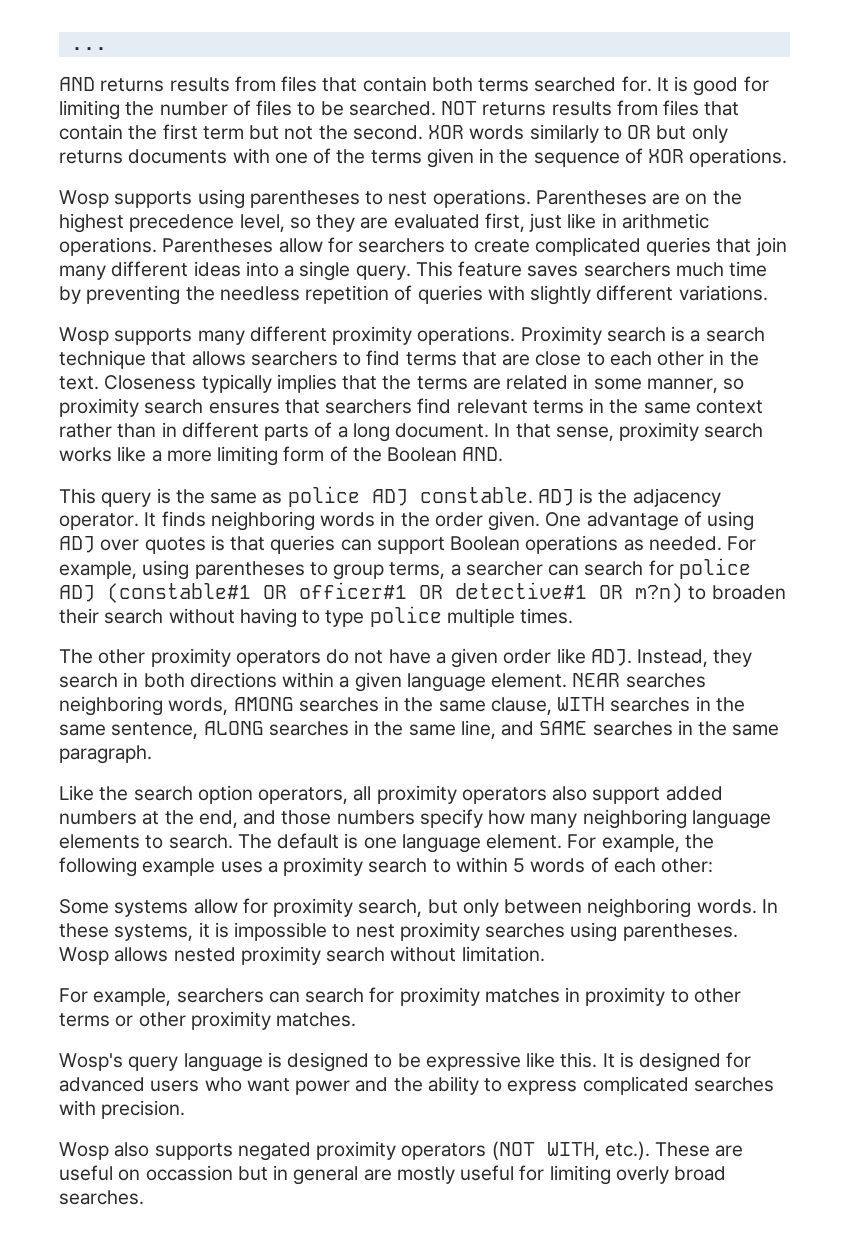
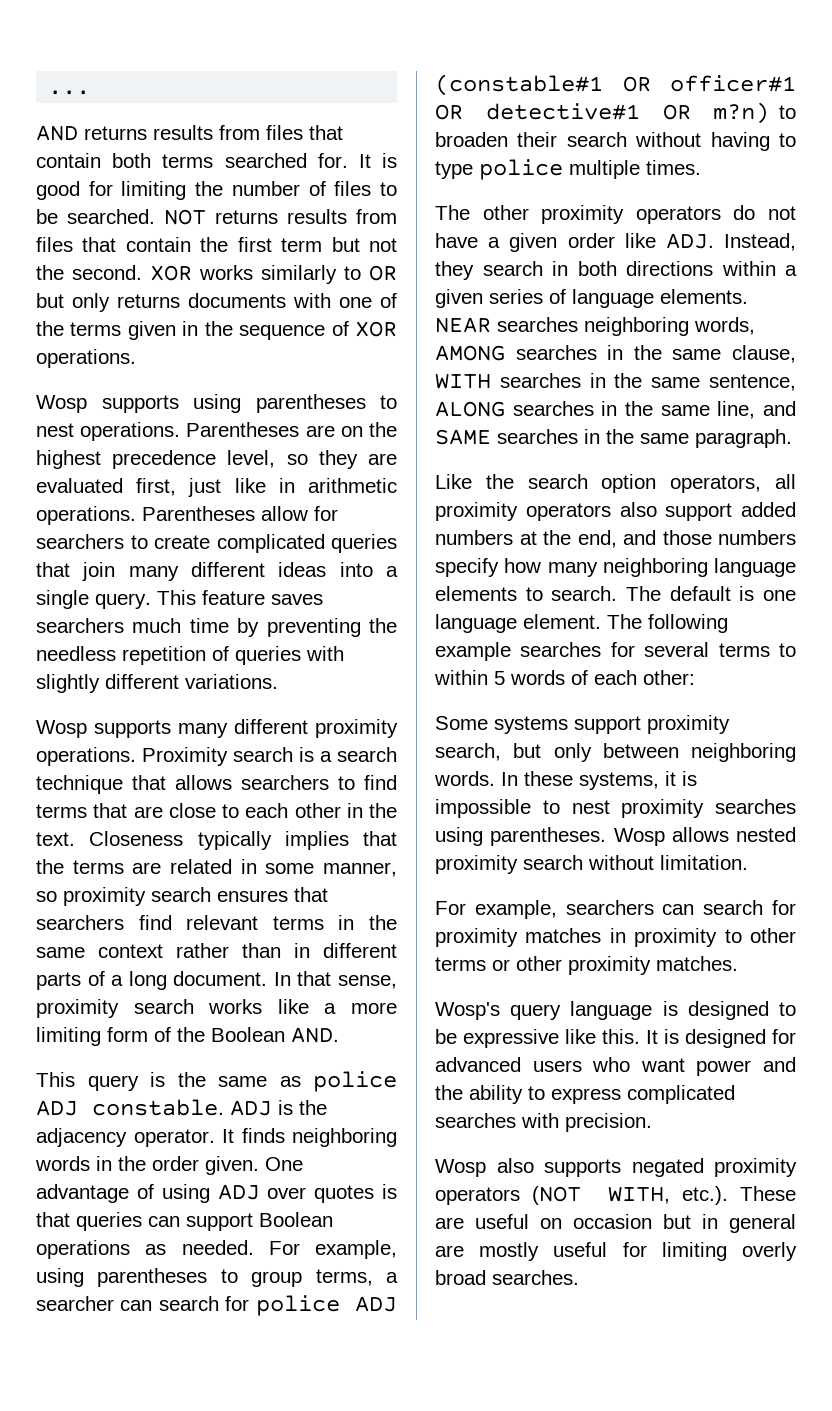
- XOR words similarly to OR but only returns documents with one of the terms given in the sequence of XOR operations.
+ XOR works similarly to OR but only returns documents with one of the terms given in the sequence of XOR operations.
- The other proximity operators do not have a given order like ADJ. Instead, they search in both directions within a given language element.
+ The other proximity operators do not have a given order like ADJ. Instead, they search in both directions within a given series of language elements.
- For example, the following example uses a proximity search to within 5 words of each other:
+ The following example searches for several terms to within 5 words of each other:
- Some systems allow for proximity search, but only between neighboring words.
+ Some systems support proximity search, but only between neighboring words.
- Wosp also supports negated proximity operators (NOT WITH, etc.). These are useful on occassion but in general are mostly useful for limiting overly broad searches.
+ Wosp also supports negated proximity operators (NOT WITH, etc.). These are useful on occasion but in general are mostly useful for limiting overly broad searches.

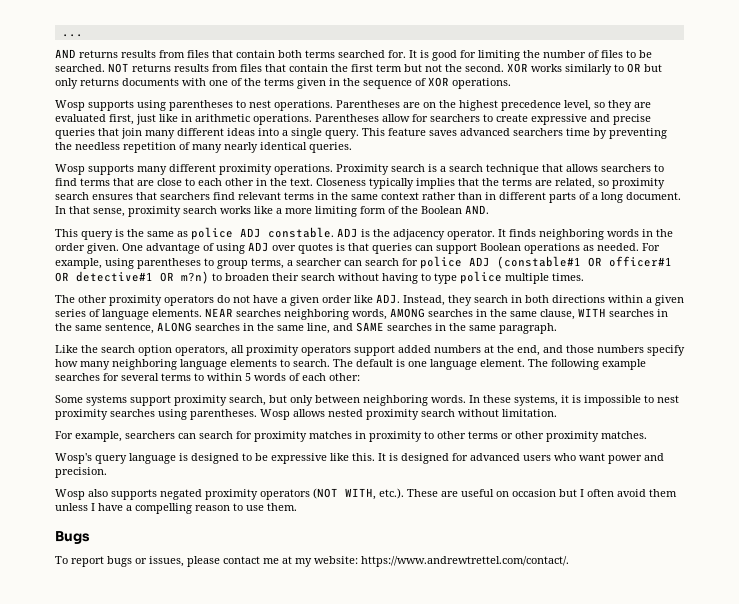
- Parentheses allow for searchers to create complicated queries that join many different ideas into a single query.
+ Parentheses allow for searchers to create expressive and precise queries that join many different ideas into a single query.
- This feature saves searchers much time by preventing the needless repetition of queries with slightly different variations.
+ This feature saves advanced searchers time by preventing the needless repetition of many nearly identical queries.
- Closeness typically implies that the terms are related in some manner, so proximity search ensures that searchers find relevant terms in the same context rather than in different parts of a long document.
+ Closeness typically implies that the terms are related, so proximity search ensures that searchers find relevant terms in the same context rather than in different parts of a long document.
- Like the search option operators, all proximity operators also support added numbers at the end, and those numbers specify how many neighboring language elements to search.
+ Like the search option operators, all proximity operators support added numbers at the end, and those numbers specify how many neighboring language elements to search.
- It is designed for advanced users who want power and the ability to express complicated searches with precision.
+ It is designed for advanced users who want power and precision.
- Wosp also supports negated proximity operators (NOT WITH, etc.). These are useful on occasion but in general are mostly useful for limiting overly broad searches.
+ Wosp also supports negated proximity operators (NOT WITH, etc.). These are useful on occasion but I often avoid them unless I have a compelling reason to use them.
+ Bugs
+ To report bugs or issues, please contact me at my website: https://www.andrewtrettel.com/contact/.

